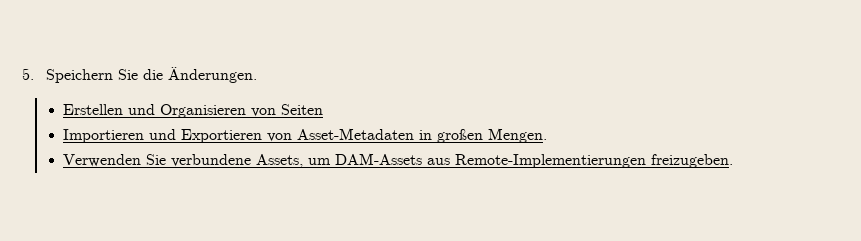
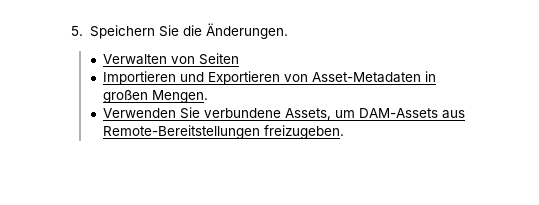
- Erstellen und Organisieren von Seiten
+ Verwalten von Seiten
- Verwenden Sie verbundene Assets, um DAM-Assets aus Remote-Implementierungen freizugeben.
+ Verwenden Sie verbundene Assets, um DAM-Assets aus Remote-Bereitstellungen freizugeben.

